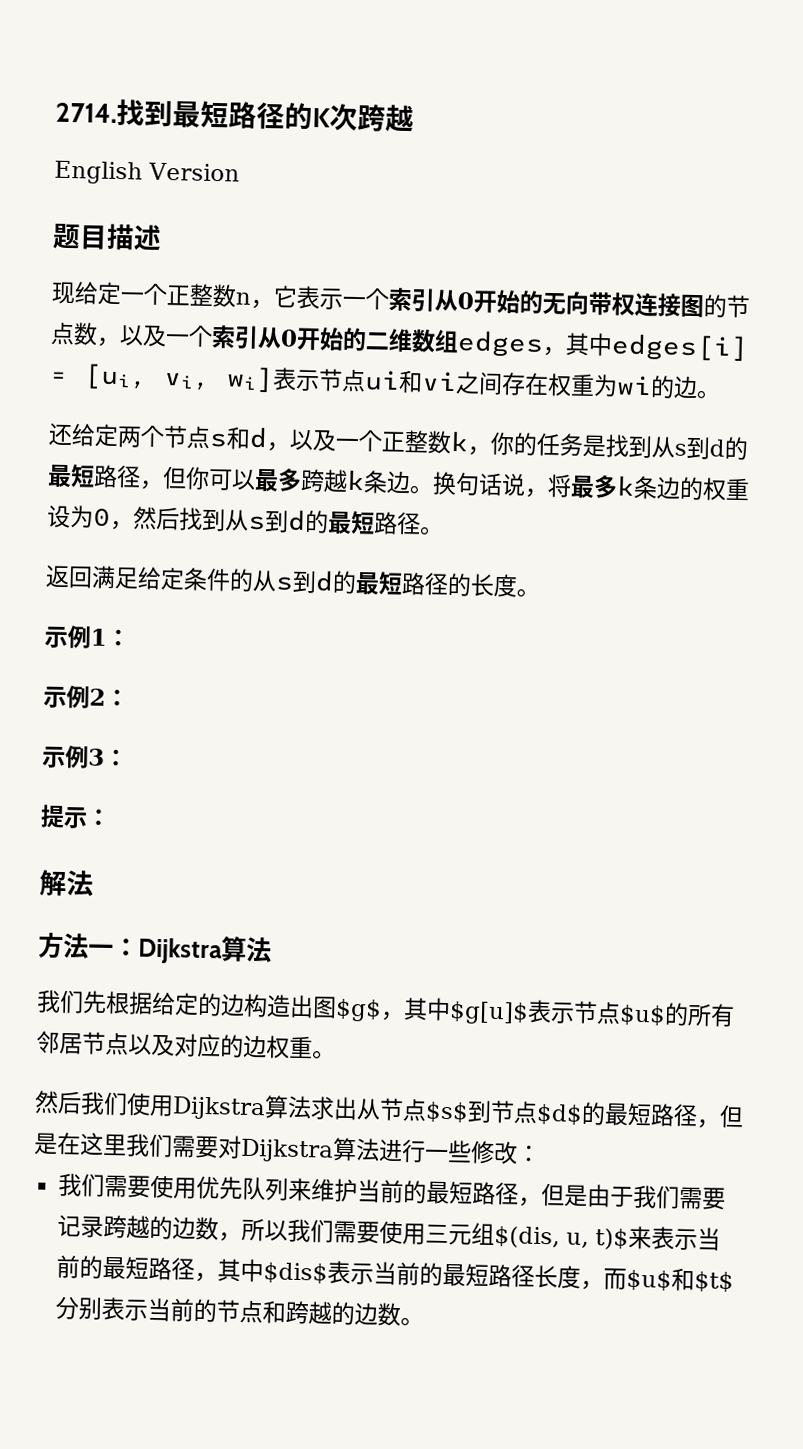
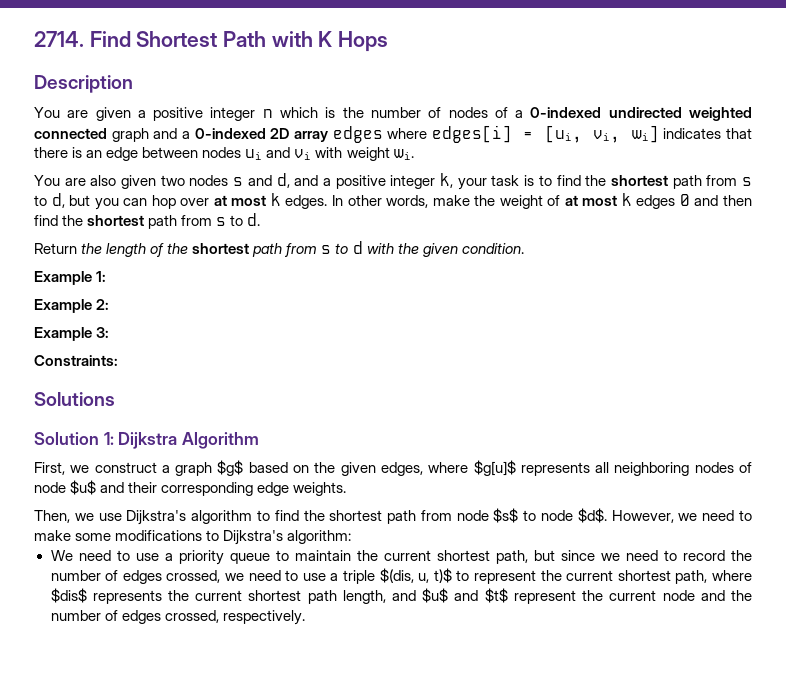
- 找到最短路径的K次跨越
- English Version
- 题目描述
- 现给定一个正整数n，它表示一个索引从0开始的无向带权连接图的节点数，以及一个索引从0开始的二维数组edges，其中edges[i] = [ui, vi, wi]表示节点ui和vi之间存在权重为wi的边。
- 还给定两个节点s和d，以及一个正整数k，你的任务是找到从s到d的最短路径，但你可以最多跨越k条边。换句话说，将最多k条边的权重设为0，然后找到从s到d的最短路径。
- 返回满足给定条件的从s到d的最短路径的长度。
- 示例1：
- 示例2：
- 示例3：
- 提示：
- 解法
- 方法一：Dijkstra算法
- 我们先根据给定的边构造出图$g$，其中$g[u]$表示节点$u$的所有邻居节点以及对应的边权重。
- 然后我们使用Dijkstra算法求出从节点$s$到节点$d$的最短路径，但是在这里我们需要对Dijkstra算法进行一些修改：
- 我们需要使用优先队列来维护当前的最短路径，但是由于我们需要记录跨越的边数，所以我们需要使用三元组$(dis, u, t)$来表示当前的最短路径，其中$dis$表示当前的最短路径长度，而$u$和$t$分别表示当前的节点和跨越的边数。
+ Find Shortest Path with K Hops
+ Description
+ You are given a positive integer n which is the number of nodes of a 0-indexed undirected weighted connected graph and a 0-indexed 2D array edges where edges[i] = [ui, vi, wi] indicates that there is an edge between nodes ui and vi with weight wi.
+ You are also given two nodes s and d, and a positive integer k, your task is to find the shortest path from s to d, but you can hop over at most k edges. In other words, make the weight of at most k edges 0 and then find the shortest path from s to d.
+ Return the length of the shortest path from s to d with the given condition.
+ Example 1:
+ Example 2:
+ Example 3:
+ Constraints:
+ Solutions
+ Solution 1: Dijkstra Algorithm
+ First, we construct a graph $g$ based on the given edges, where $g[u]$ represents all neighboring nodes of node $u$ and their corresponding edge weights.
+ Then, we use Dijkstra's algorithm to find the shortest path from node $s$ to node $d$. However, we need to make some modifications to Dijkstra's algorithm:
+ We need to use a priority queue to maintain the current shortest path, but since we need to record the number of edges crossed, we need to use a triple $(dis, u, t)$ to represent the current shortest path, where $dis$ represents the current shortest path length, and $u$ and $t$ represent the current node and the number of edges crossed, respectively.

